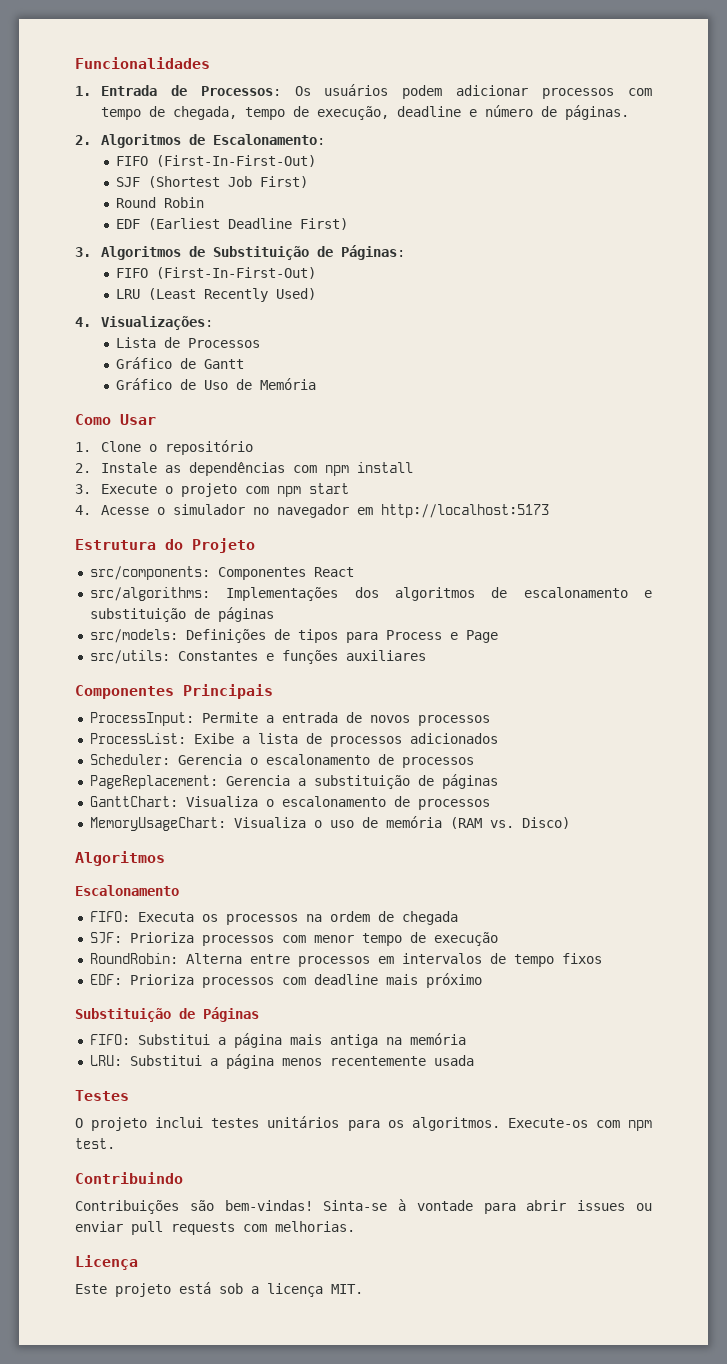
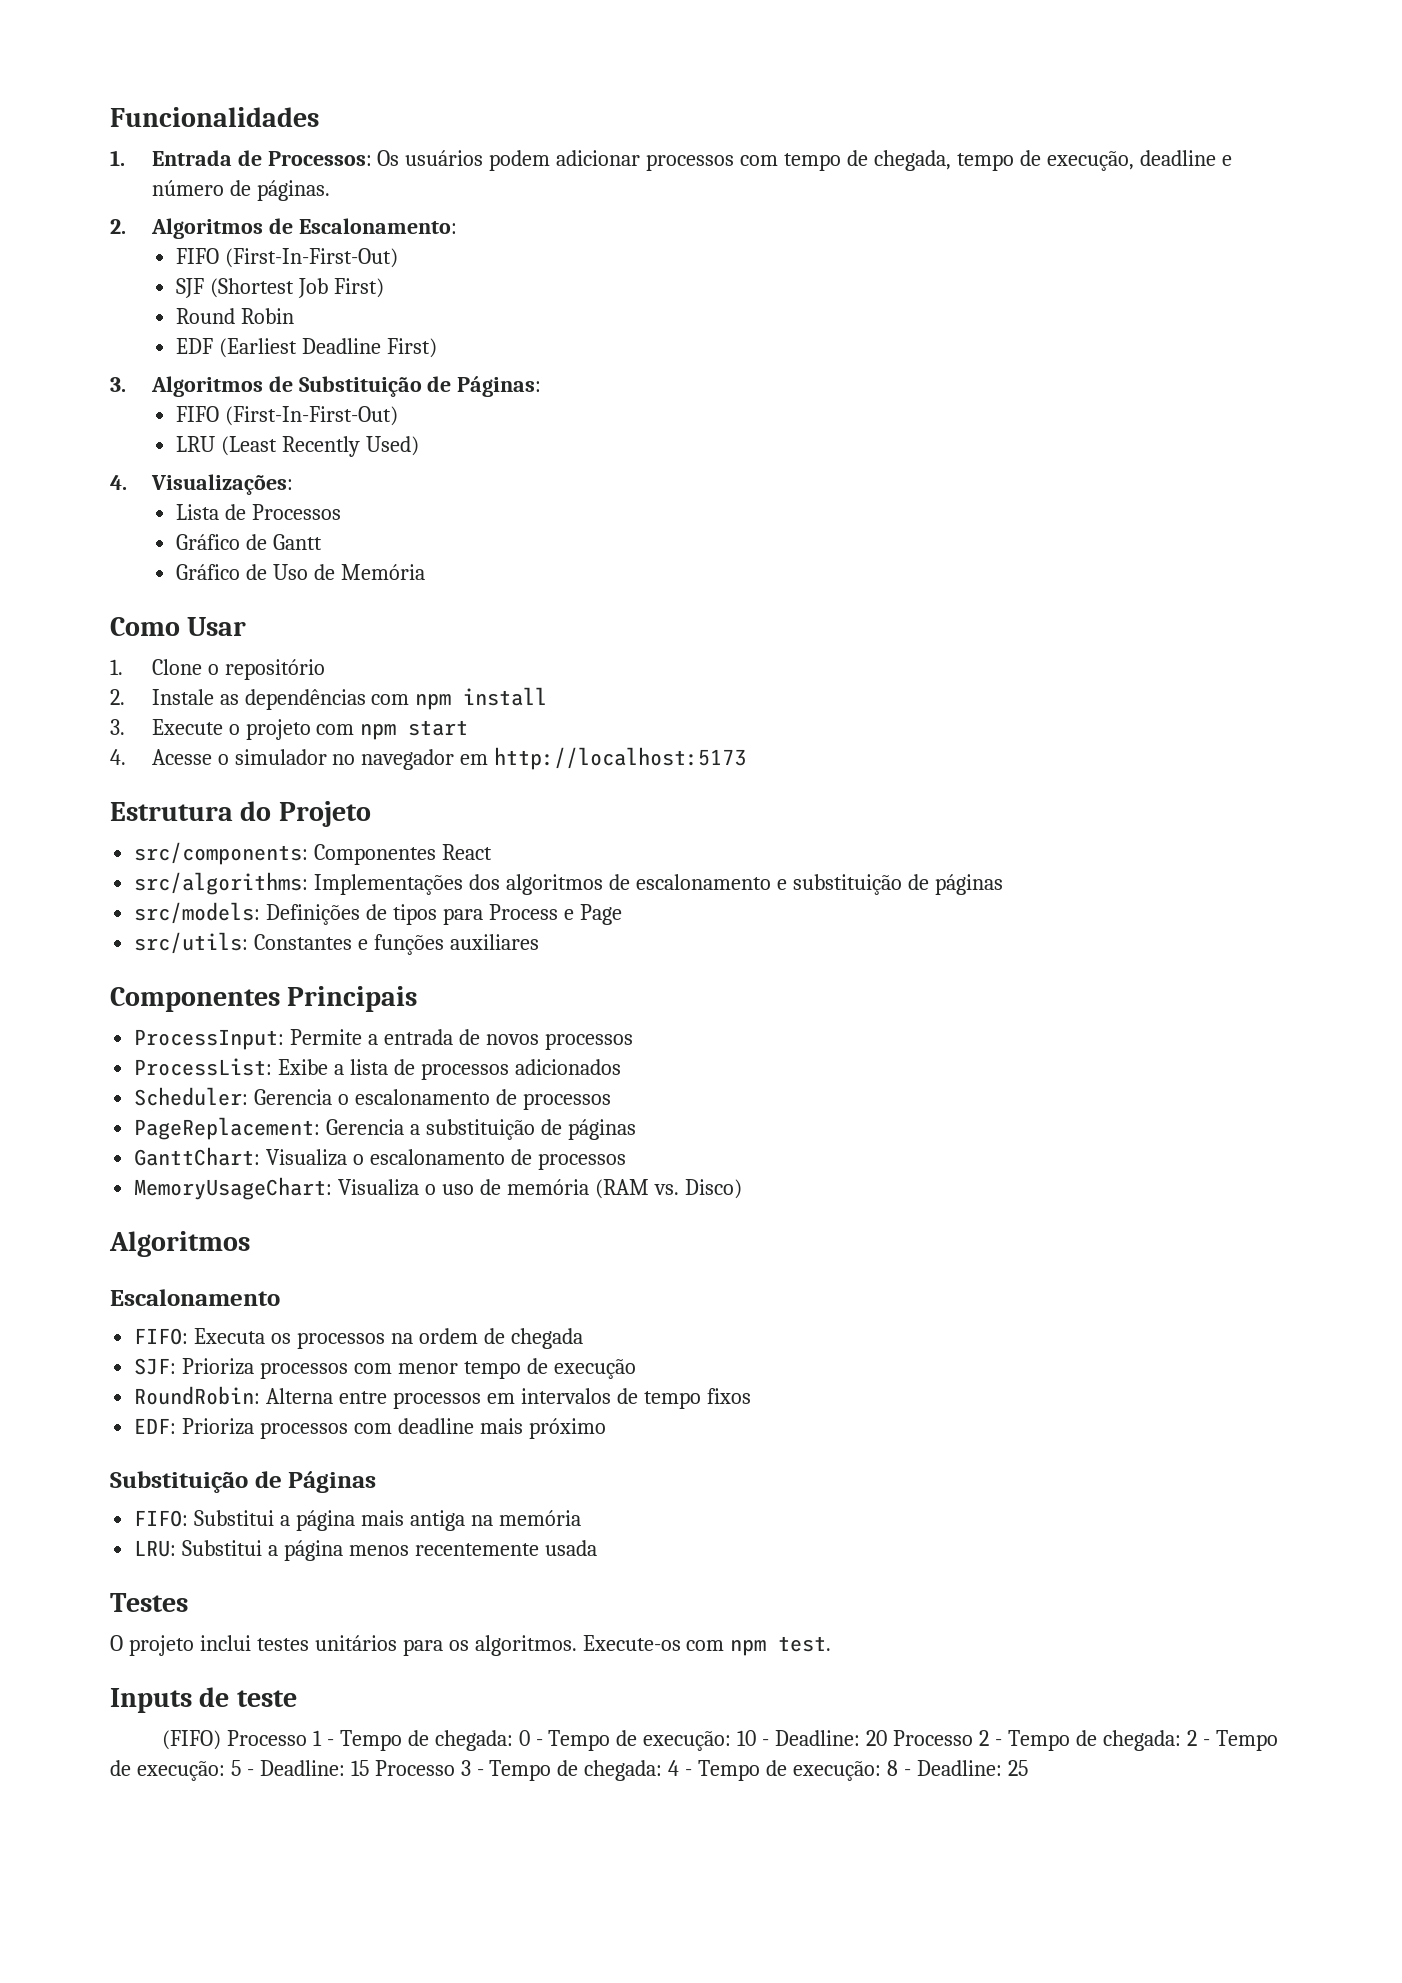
- Contribuindo
- Contribuições são bem-vindas! Sinta-se à vontade para abrir issues ou enviar pull requests com melhorias.
- Licença
- Este projeto está sob a licença MIT.
+ Inputs de teste
+ (FIFO) Processo 1 - Tempo de chegada: 0 - Tempo de execução: 10 - Deadline: 20 Processo 2 - Tempo de chegada: 2 - Tempo de execução: 5 - Deadline: 15 Processo 3 - Tempo de chegada: 4 - Tempo de execução: 8 - Deadline: 25

